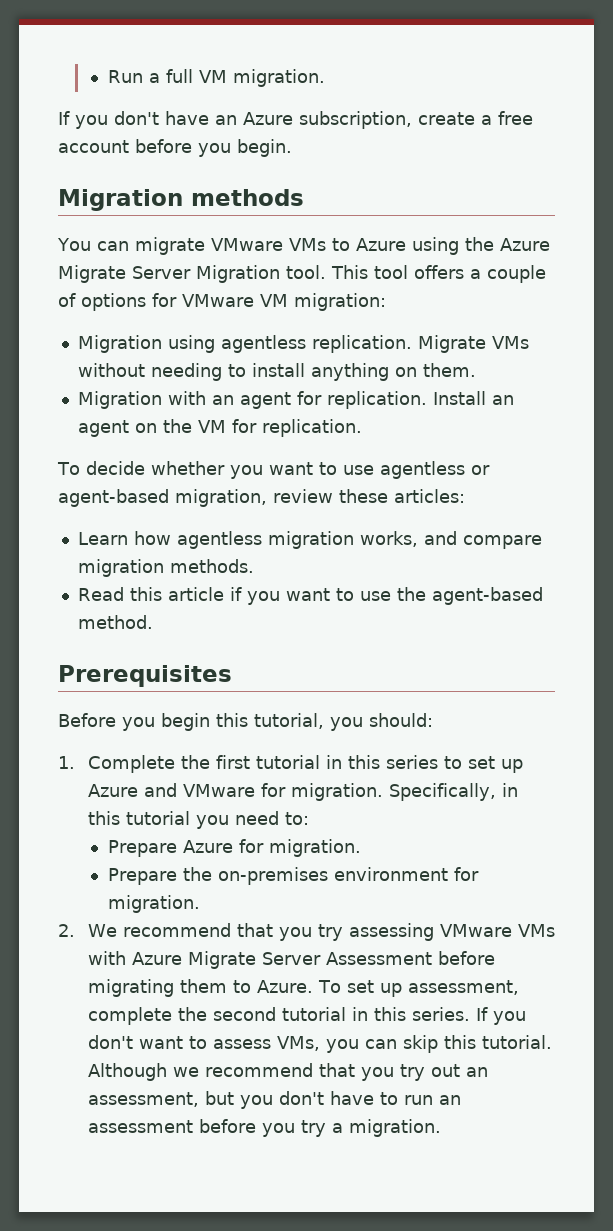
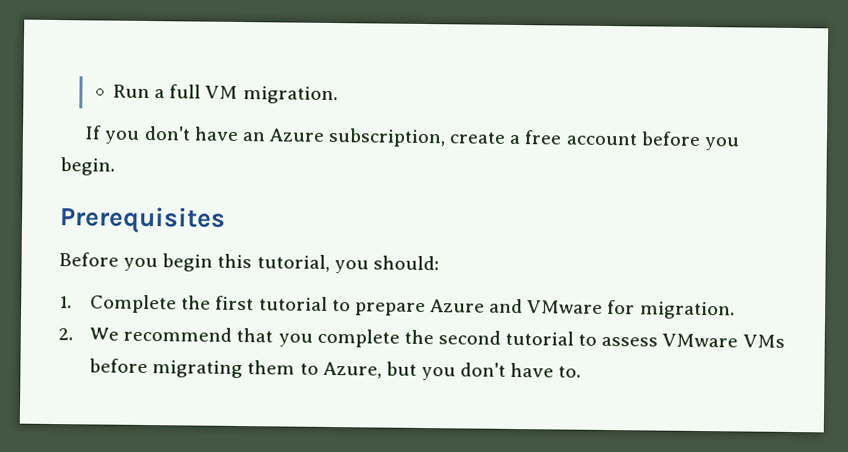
- Migration methods
- You can migrate VMware VMs to Azure using the Azure Migrate Server Migration tool. This tool offers a couple of options for VMware VM migration:
- Migration using agentless replication. Migrate VMs without needing to install anything on them.
- Migration with an agent for replication. Install an agent on the VM for replication.
- To decide whether you want to use agentless or agent-based migration, review these articles:
- Learn how agentless migration works, and compare migration methods.
- Read this article if you want to use the agent-based method.
- 1. Complete the first tutorial in this series to set up Azure and VMware for migration. Specifically, in this tutorial you need to:
- Prepare Azure for migration.
- Prepare the on-premises environment for migration.
+ 1. Complete the first tutorial to prepare Azure and VMware for migration.
- 2. We recommend that you try assessing VMware VMs with Azure Migrate Server Assessment before migrating them to Azure. To set up assessment, complete the second tutorial in this series. If you don't want to assess VMs, you can skip this tutorial. Although we recommend that you try out an assessment, but you don't have to run an assessment before you try a migration.
+ 2. We recommend that you complete the second tutorial to assess VMware VMs before migrating them to Azure, but you don't have to.

